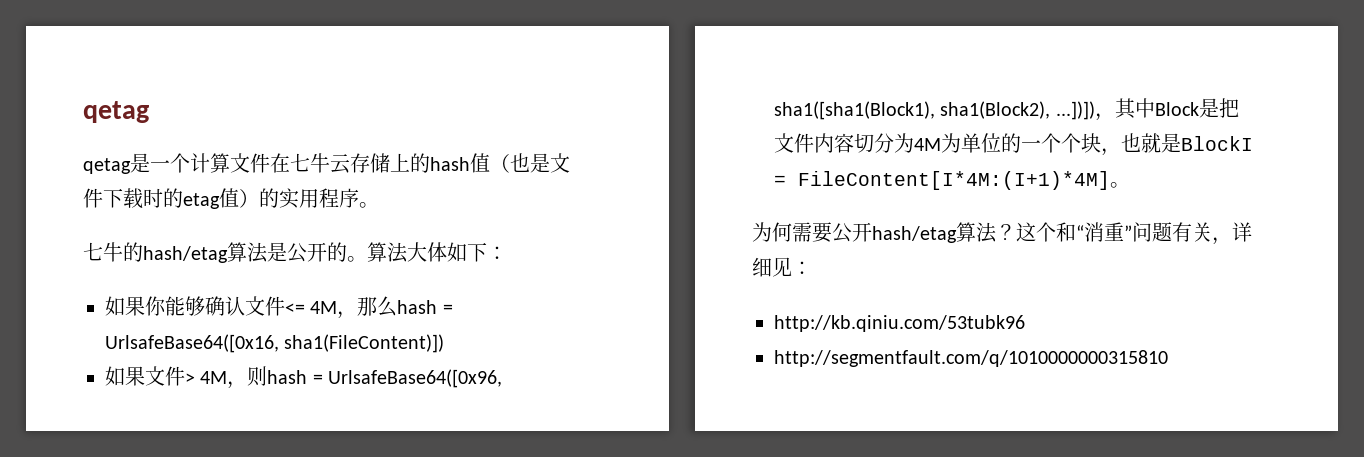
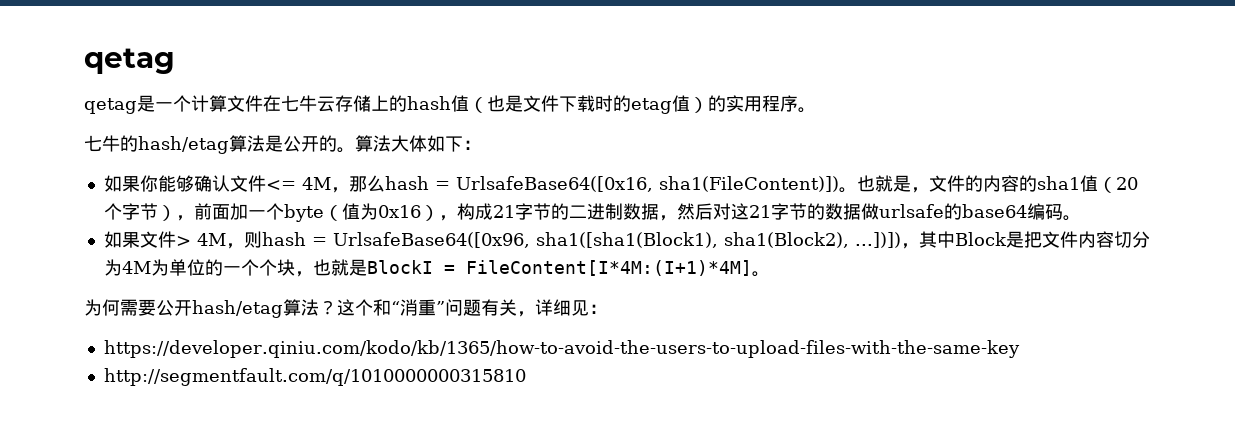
- 如果你能够确认文件<= 4M，那么hash = UrlsafeBase64([0x16, sha1(FileContent)])
+ 如果你能够确认文件<= 4M，那么hash = UrlsafeBase64([0x16, sha1(FileContent)])。也就是，文件的内容的sha1值（20个字节），前面加一个byte（值为0x16），构成21字节的二进制数据，然后对这21字节的数据做urlsafe的base64编码。
- http://kb.qiniu.com/53tubk96
+ https://developer.qiniu.com/kodo/kb/1365/how-to-avoid-the-users-to-upload-files-with-the-same-key

